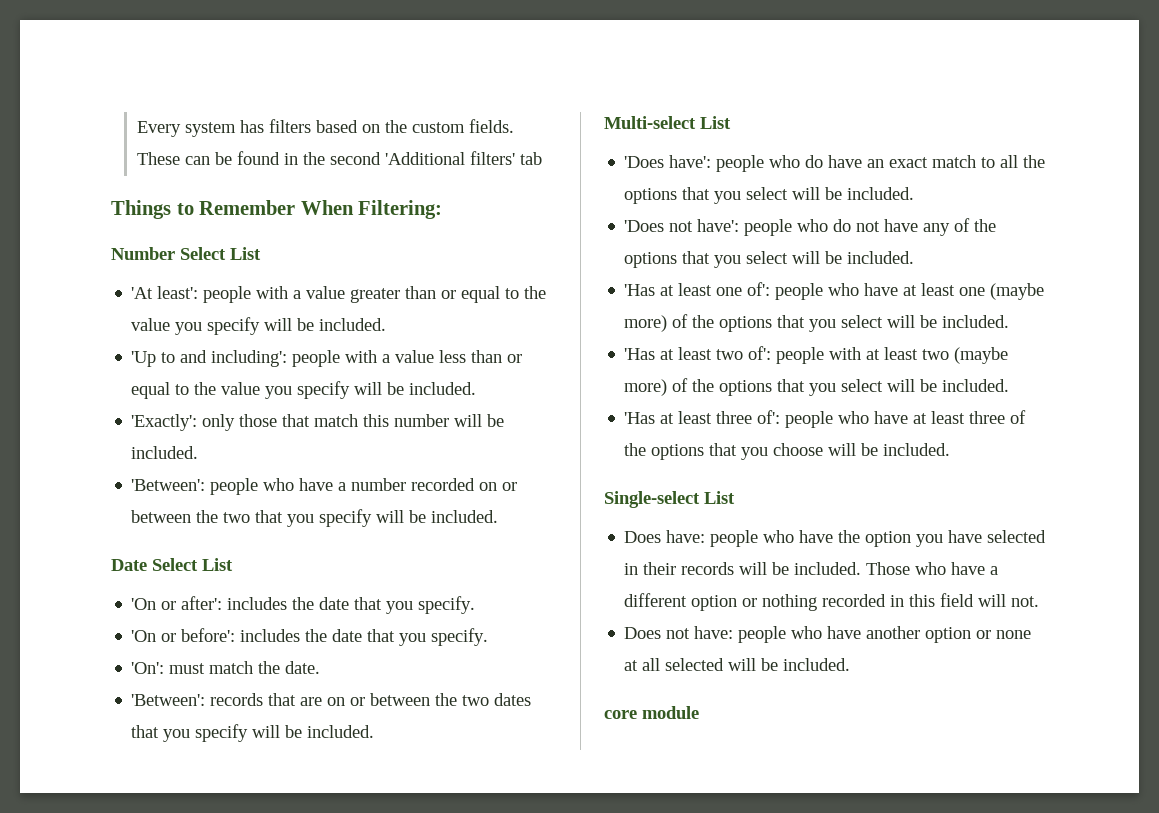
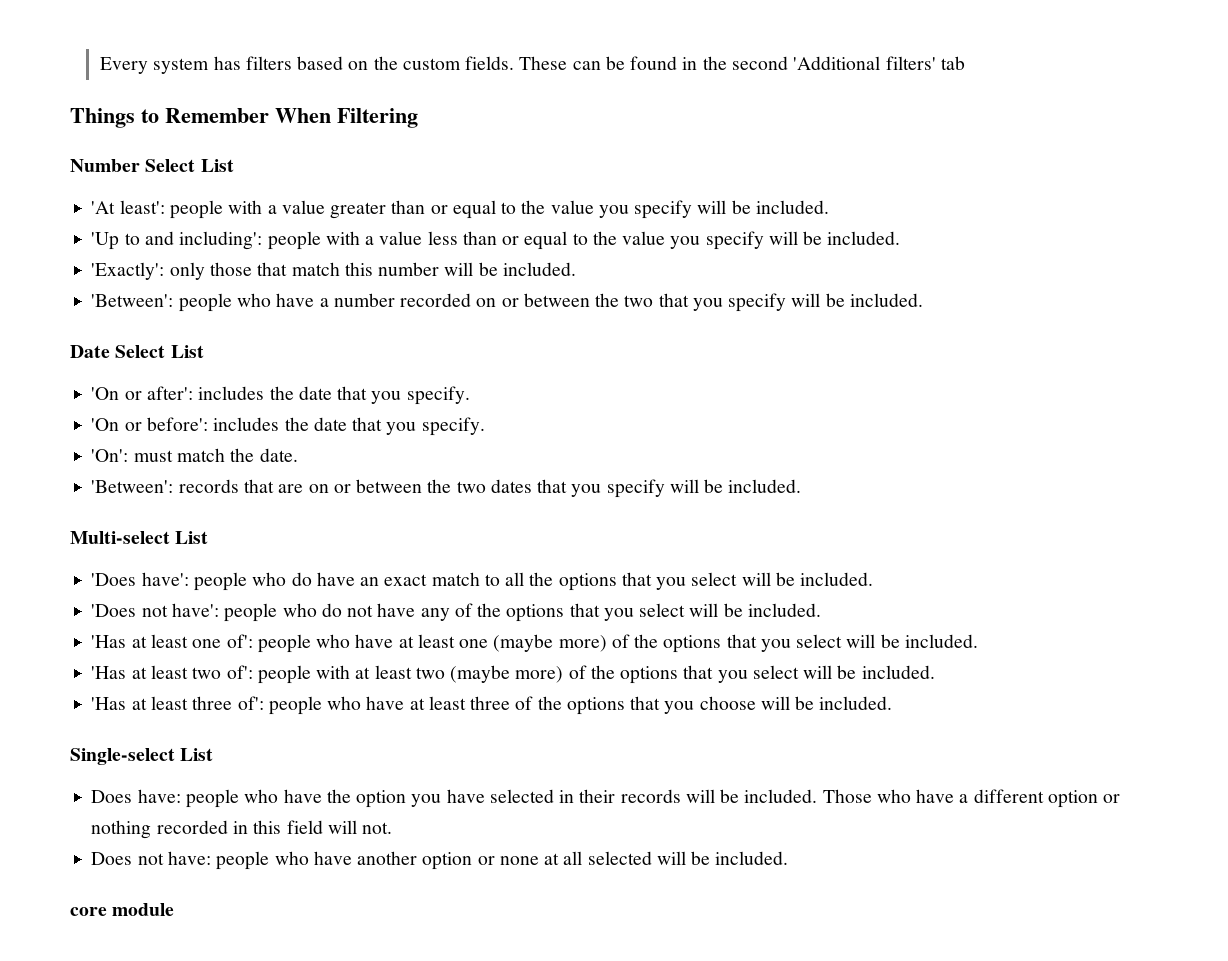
- Things to Remember When Filtering:
+ Things to Remember When Filtering

